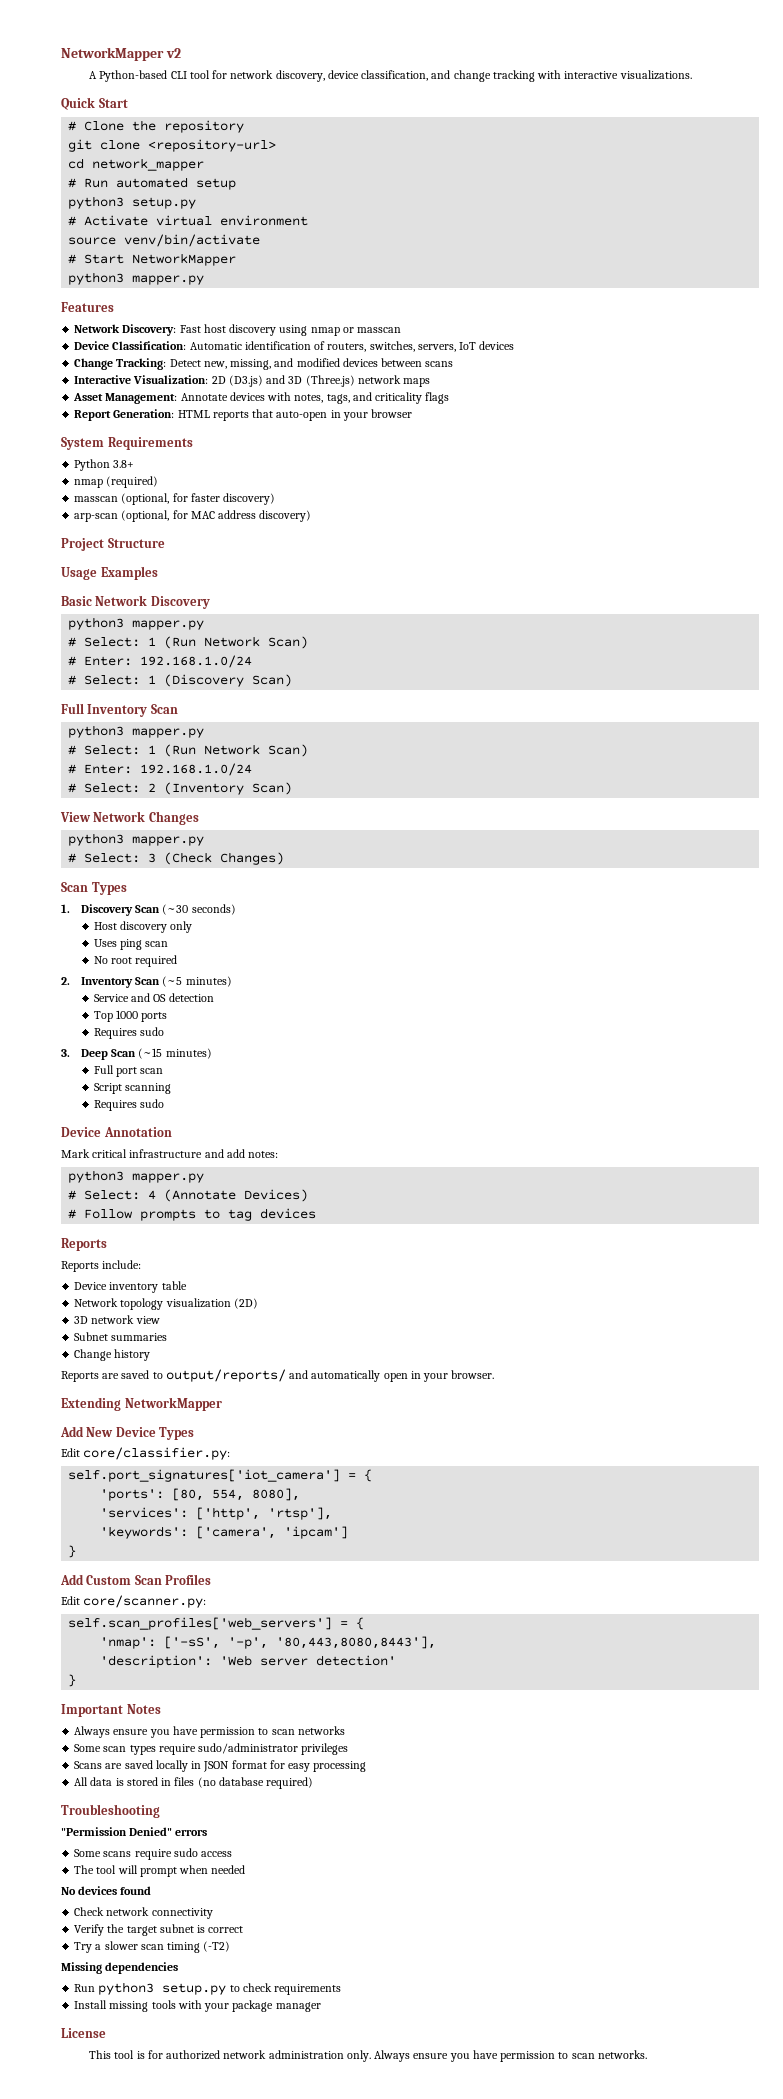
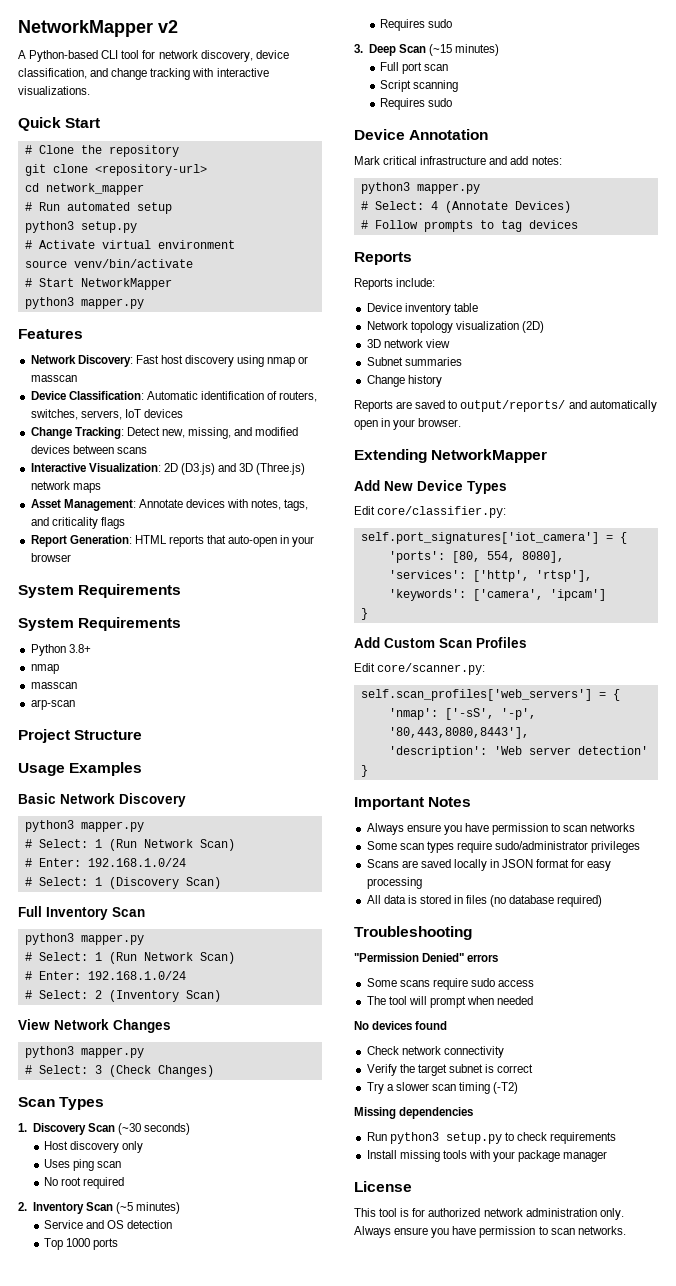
  Report Generation: HTML reports that auto-open in your browser
+ System Requirements
  Python 3.8+
- nmap (required)
- masscan (optional, for faster discovery)
- arp-scan (optional, for MAC address discovery)
+ nmap
+ masscan
+ arp-scan

